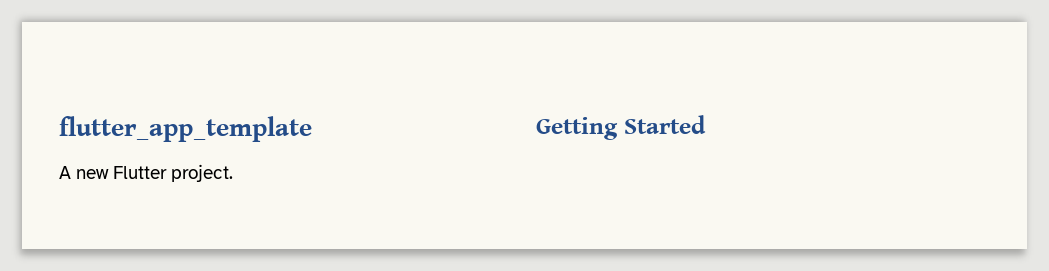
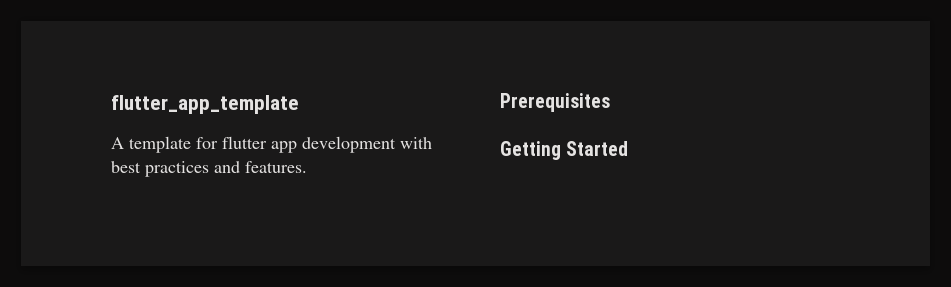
- A new Flutter project.
+ A template for flutter app development with best practices and features.
+ Prerequisites

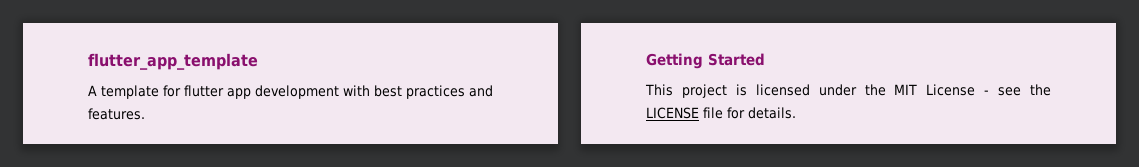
- Prerequisites
+ This project is licensed under the MIT License - see the LICENSE file for details.

